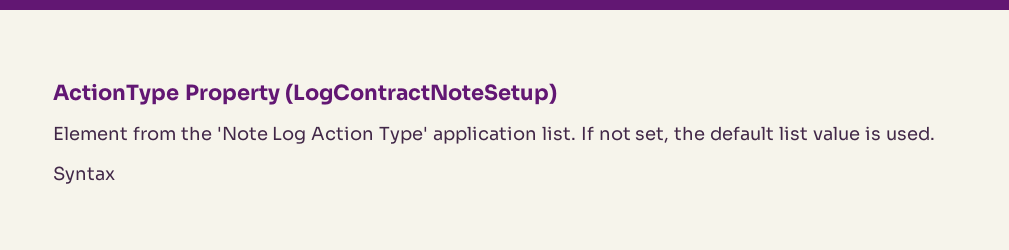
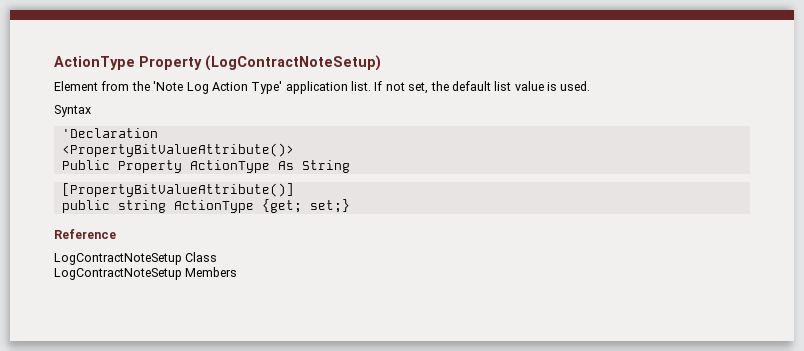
+ 'Declaration
+ <PropertyBitValueAttribute()>
+ Public Property ActionType As String
+ [PropertyBitValueAttribute()]
+ public string ActionType {get; set;}
+ Reference
+ LogContractNoteSetup Class
+ LogContractNoteSetup Members

